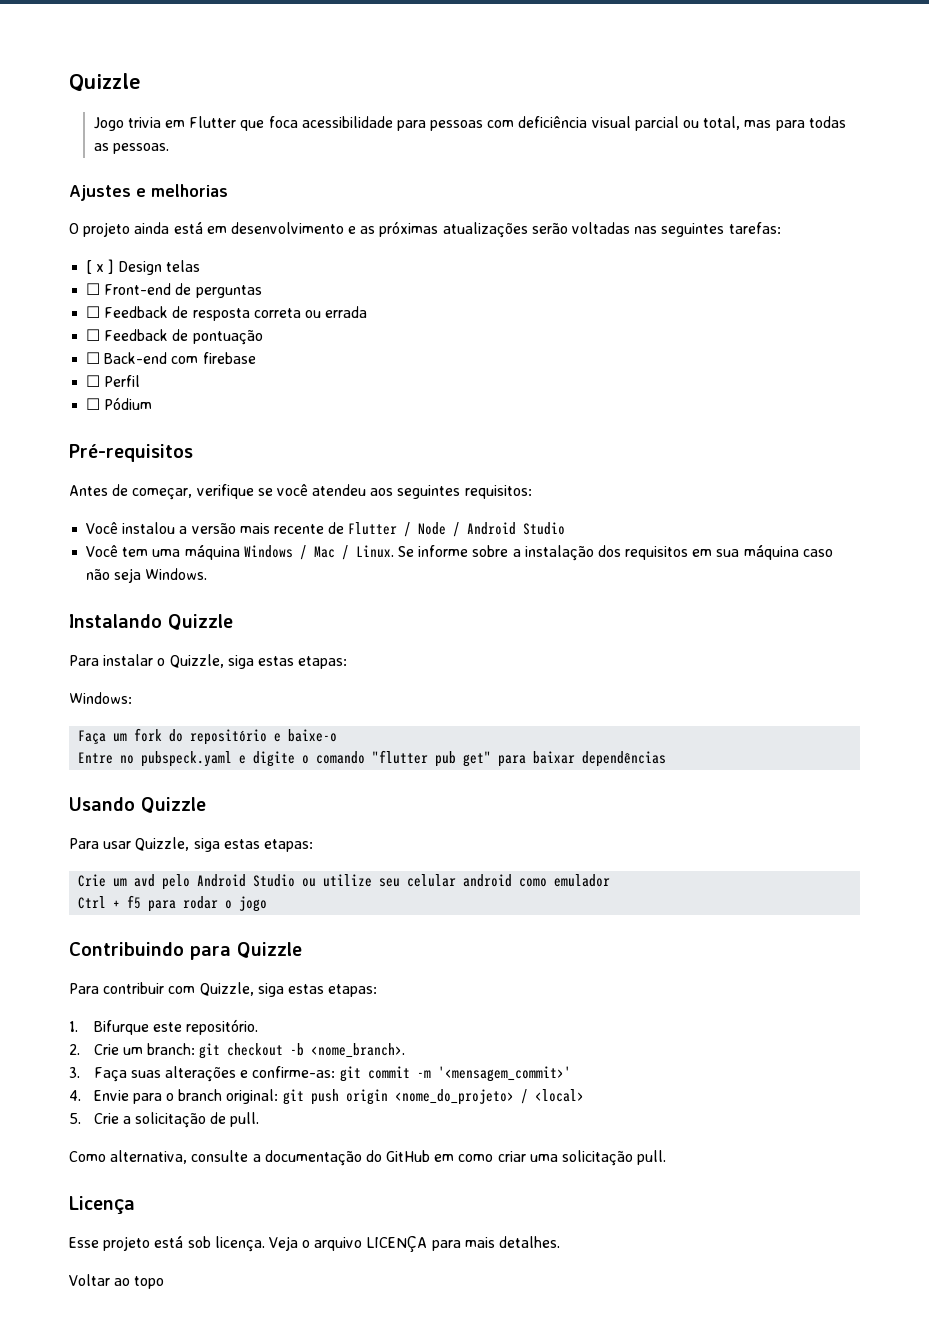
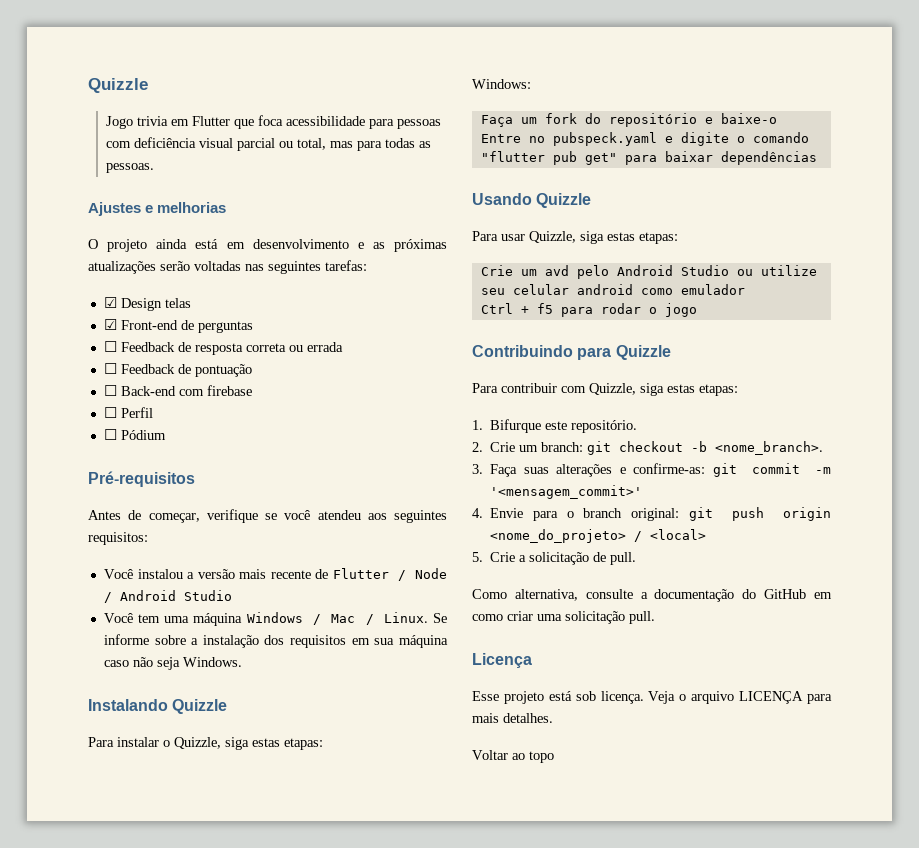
- [ x ] Design telas
+ ☑ Design telas
- ☐ Front-end de perguntas
+ ☑ Front-end de perguntas

